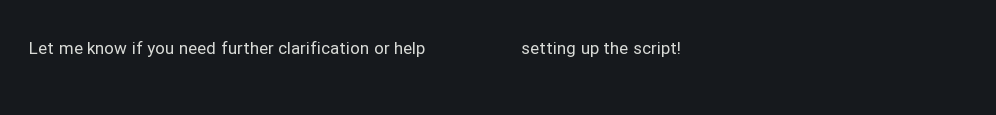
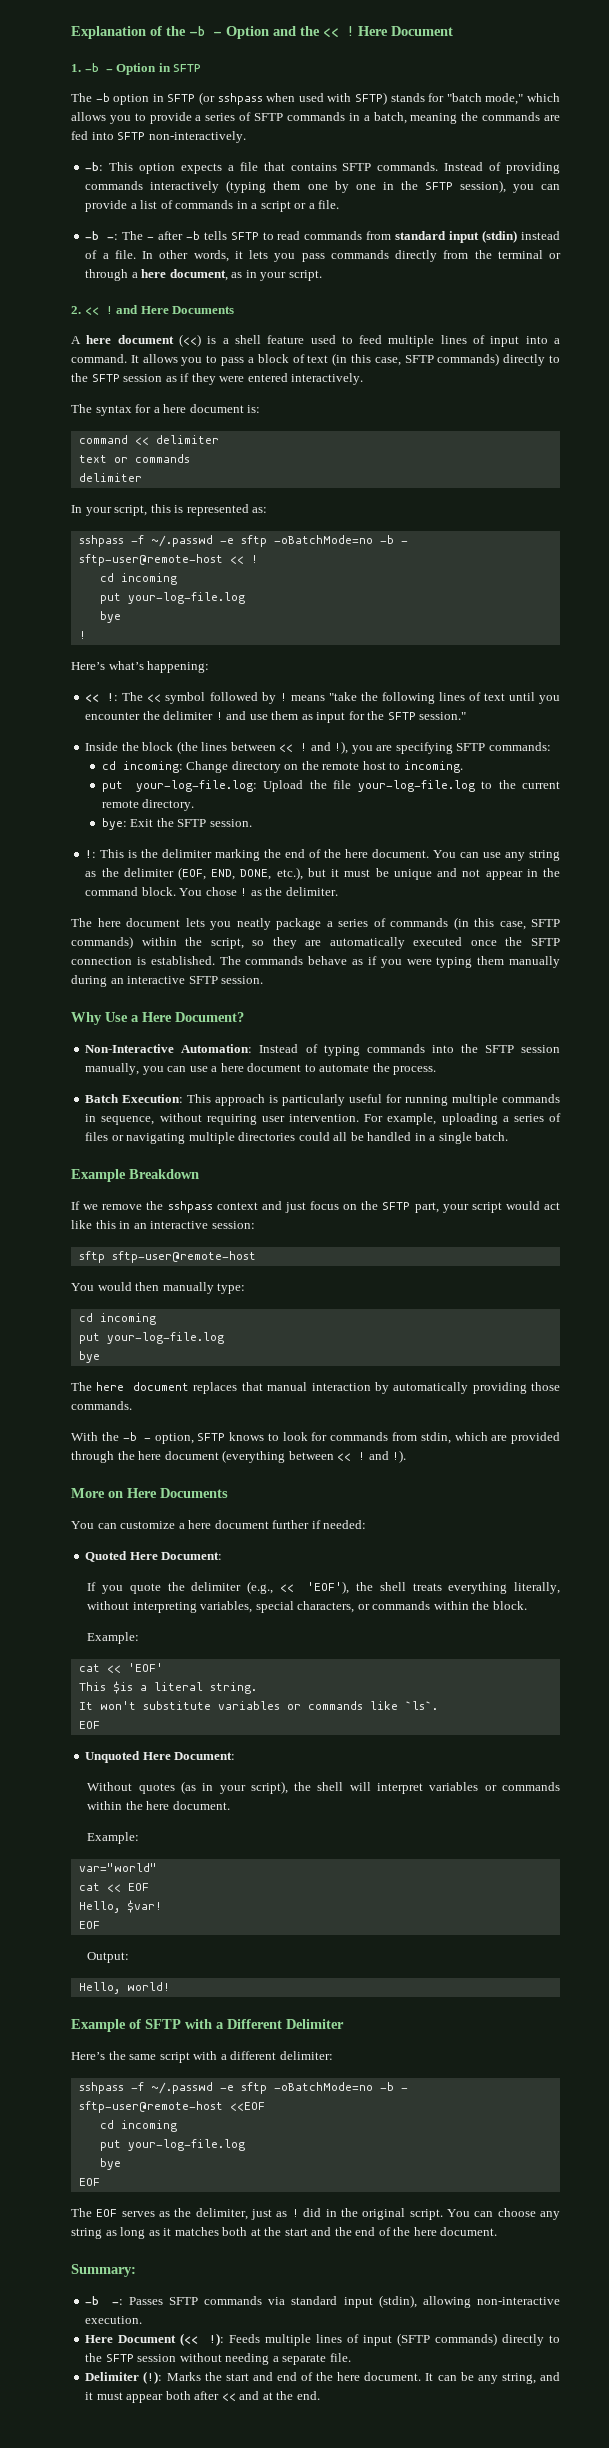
- Let me know if you need further clarification or help setting up the script!
+ Explanation of the -b - Option and the << ! Here Document
+ 1. -b - Option in SFTP
+ The -b option in SFTP (or sshpass when used with SFTP) stands for "batch mode," which allows you to provide a series of SFTP commands in a batch, meaning the commands are fed into SFTP non-interactively.
+ -b: This option expects a file that contains SFTP commands. Instead of providing commands interactively (typing them one by one in the SFTP session), you can provide a list of commands in a script or a file.
+ -b -: The - after -b tells SFTP to read commands from standard input (stdin) instead of a file. In other words, it lets you pass commands directly from the terminal or through a here document, as in your script.
+ 2. << ! and Here Documents
+ A here document (<<) is a shell feature used to feed multiple lines of input into a command. It allows you to pass a block of text (in this case, SFTP commands) directly to the SFTP session as if they were entered interactively.
+ The syntax for a here document is:
+ command << delimiter
+ text or commands
+ delimiter
+ In your script, this is represented as:
+ sshpass -f ~/.passwd -e sftp -oBatchMode=no -b - sftp-user@remote-host << !
+ cd incoming
+ put your-log-file.log
+ bye
+ !
+ Here’s what’s happening:
+ << !: The << symbol followed by ! means "take the following lines of text until you encounter the delimiter ! and use them as input for the SFTP session."
+ Inside the block (the lines between << ! and !), you are specifying SFTP commands:
+ cd incoming: Change directory on the remote host to incoming.
+ put your-log-file.log: Upload the file your-log-file.log to the current remote directory.
+ bye: Exit the SFTP session.
+ !: This is the delimiter marking the end of the here document. You can use any string as the delimiter (EOF, END, DONE, etc.), but it must be unique and not appear in the command block. You chose ! as the delimiter.
+ The here document lets you neatly package a series of commands (in this case, SFTP commands) within the script, so they are automatically executed once the SFTP connection is established. The commands behave as if you were typing them manually during an interactive SFTP session.
+ Why Use a Here Document?
+ Non-Interactive Automation: Instead of typing commands into the SFTP session manually, you can use a here document to automate the process.
+ Batch Execution: This approach is particularly useful for running multiple commands in sequence, without requiring user intervention. For example, uploading a series of files or navigating multiple directories could all be handled in a single batch.
+ Example Breakdown
+ If we remove the sshpass context and just focus on the SFTP part, your script would act like this in an interactive session:
+ sftp sftp-user@remote-host
+ You would then manually type:
+ cd incoming
+ put your-log-file.log
+ bye
+ The here document replaces that manual interaction by automatically providing those commands.
+ With the -b - option, SFTP knows to look for commands from stdin, which are provided through the here document (everything between << ! and !).
+ More on Here Documents
+ You can customize a here document further if needed:
+ Quoted Here Document:
+ If you quote the delimiter (e.g., << 'EOF'), the shell treats everything literally, without interpreting variables, special characters, or commands within the block.
+ Example:
+ cat << 'EOF'
+ This $is a literal string.
+ It won't substitute variables or commands like `ls`.
+ EOF
+ Unquoted Here Document:
+ Without quotes (as in your script), the shell will interpret variables or commands within the here document.
+ Example:
+ var="world"
+ cat << EOF
+ Hello, $var!
+ EOF
+ Output:
+ Hello, world!
+ Example of SFTP with a Different Delimiter
+ Here’s the same script with a different delimiter:
+ sshpass -f ~/.passwd -e sftp -oBatchMode=no -b - sftp-user@remote-host <<EOF
+ cd incoming
+ put your-log-file.log
+ bye
+ EOF
+ The EOF serves as the delimiter, just as ! did in the original script. You can choose any string as long as it matches both at the start and the end of the here document.
+ Summary:
+ -b -: Passes SFTP commands via standard input (stdin), allowing non-interactive execution.
+ Here Document (<< !): Feeds multiple lines of input (SFTP commands) directly to the SFTP session without needing a separate file.
+ Delimiter (!): Marks the start and end of the here document. It can be any string, and it must appear both after << and at the end.

